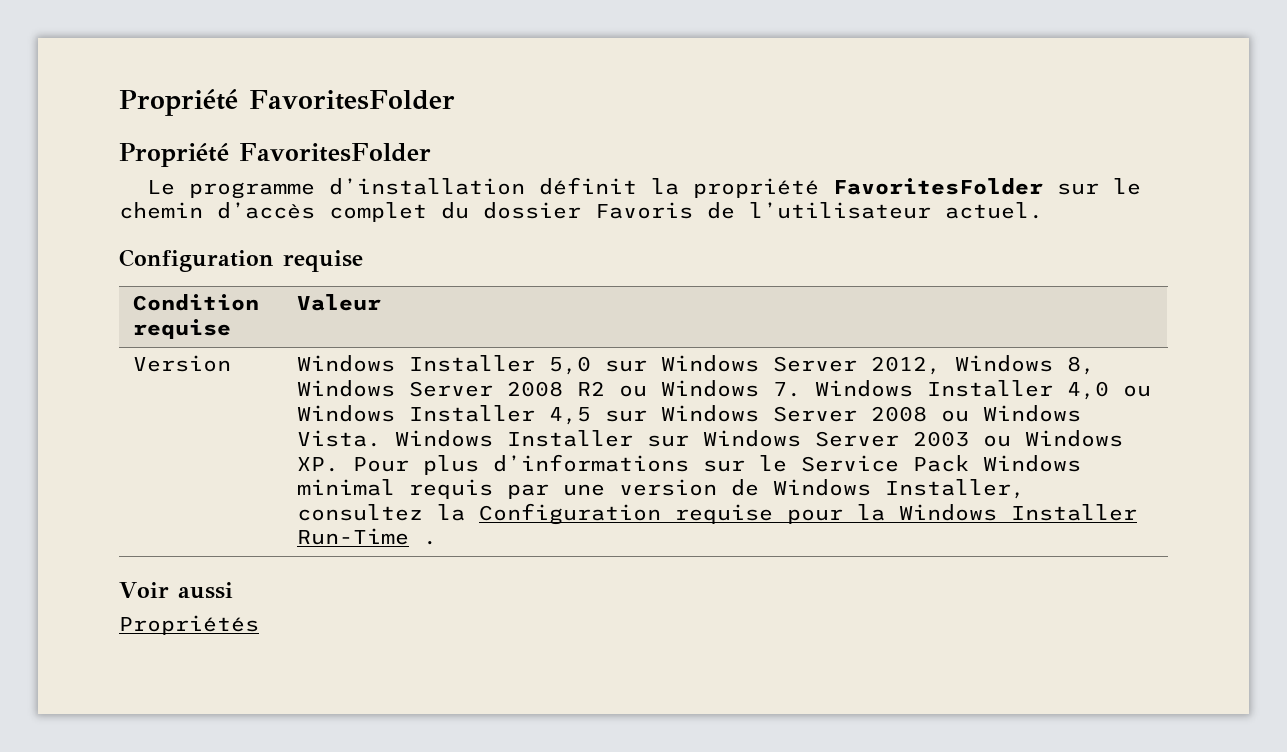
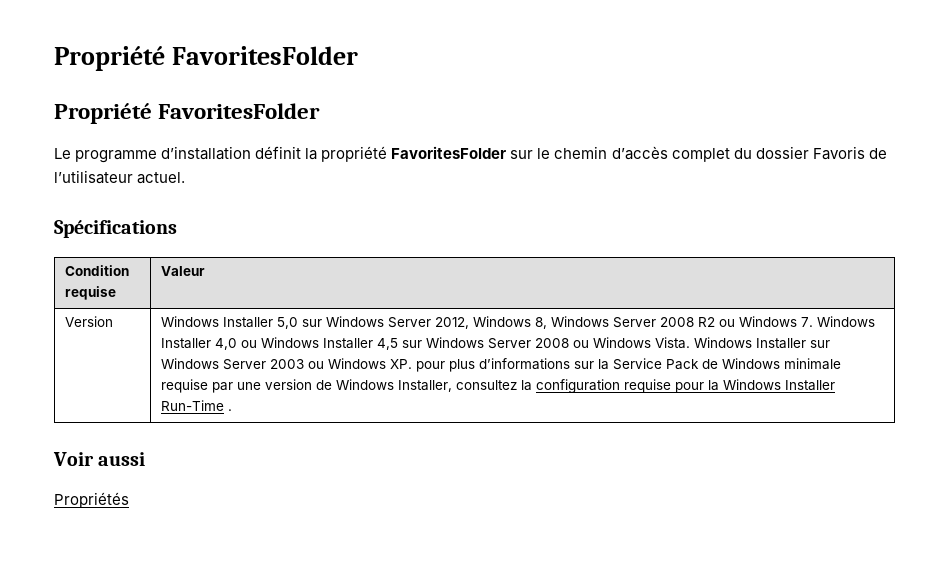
  Le programme d’installation définit la propriété FavoritesFolder sur le chemin d’accès complet du dossier Favoris de l’utilisateur actuel.
- Configuration requise
+ Spécifications
- Windows Installer sur Windows Server 2003 ou Windows XP. Pour plus d’informations sur le Service Pack Windows minimal requis par une version de Windows Installer, consultez la Configuration requise pour la Windows Installer Run-Time .
+ Windows Installer sur Windows Server 2003 ou Windows XP. pour plus d’informations sur la Service Pack de Windows minimale requise par une version de Windows Installer, consultez la configuration requise pour la Windows Installer Run-Time .

